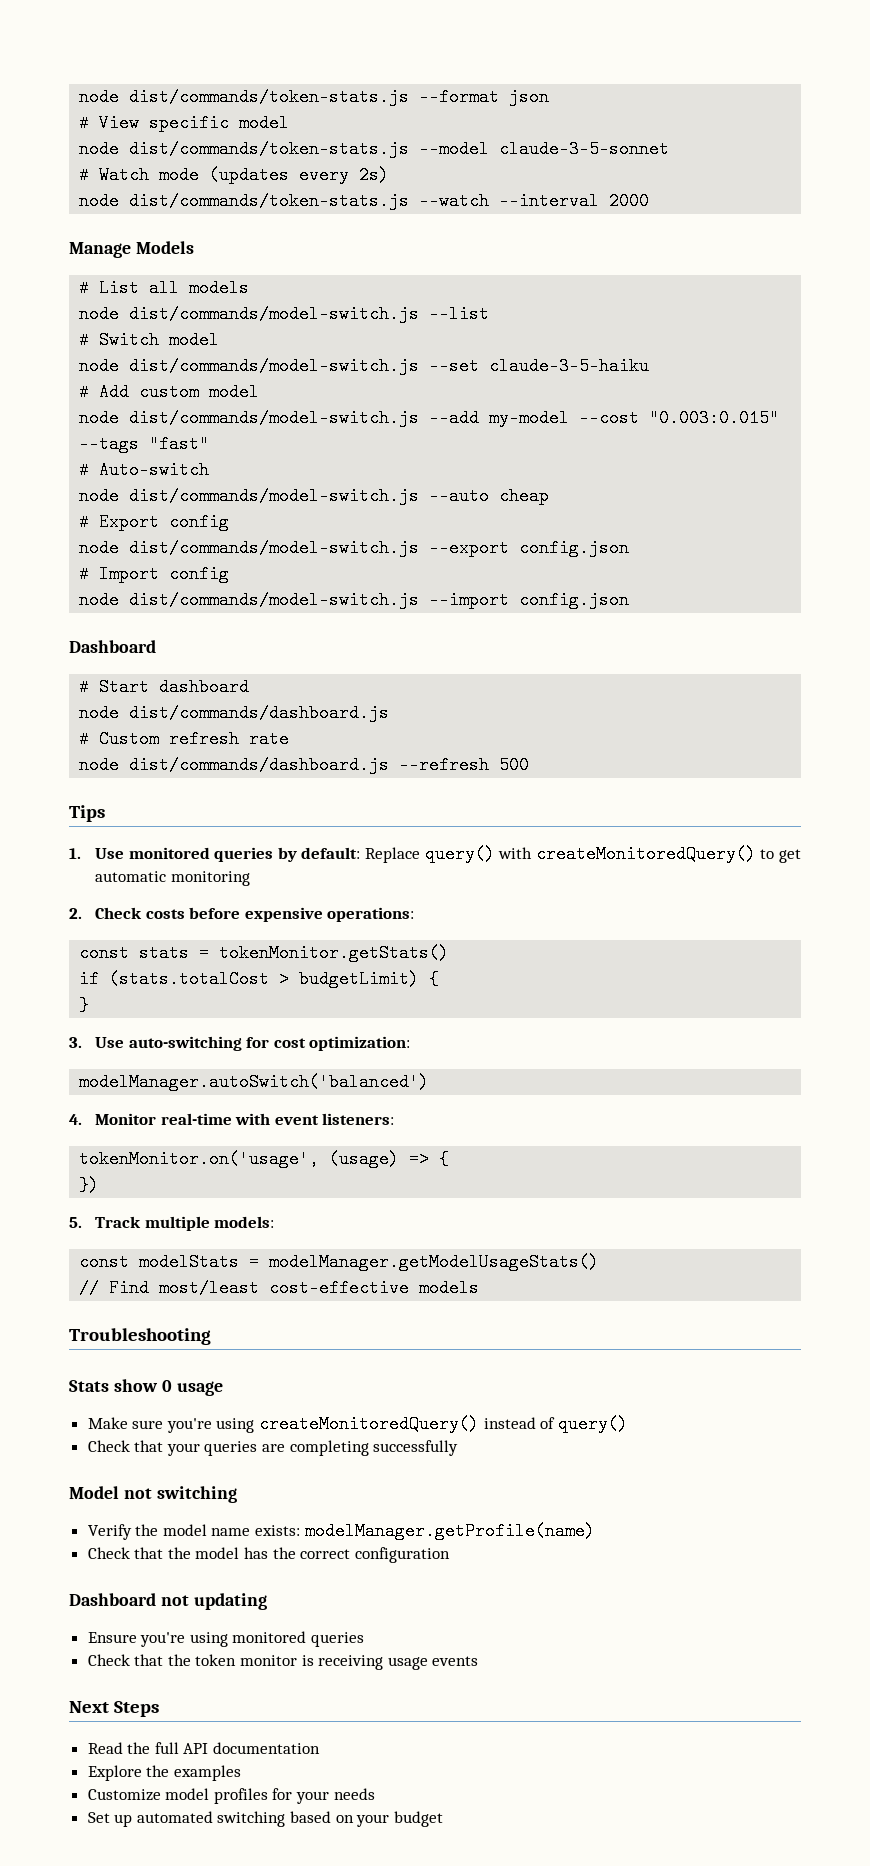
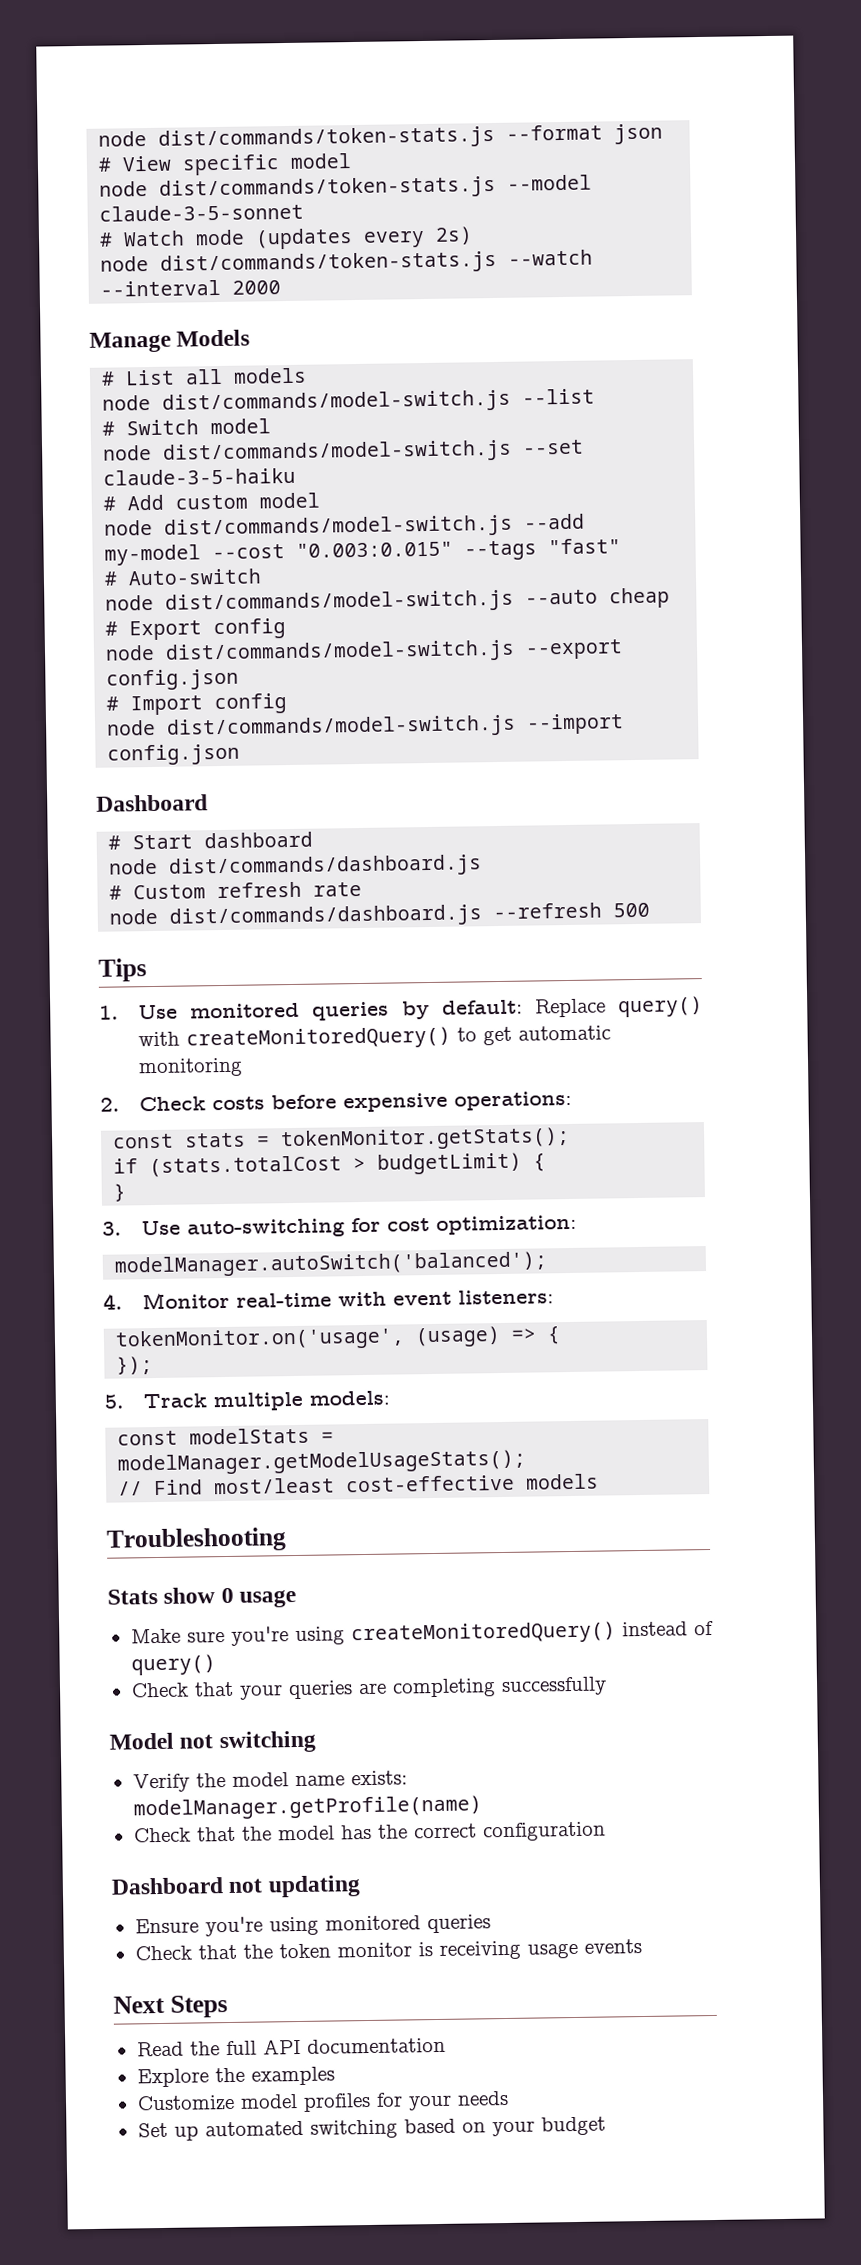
- const stats = tokenMonitor.getStats()
+ const stats = tokenMonitor.getStats();
- modelManager.autoSwitch('balanced')
+ modelManager.autoSwitch('balanced');
- })
+ });
- const modelStats = modelManager.getModelUsageStats()
+ const modelStats = modelManager.getModelUsageStats();

